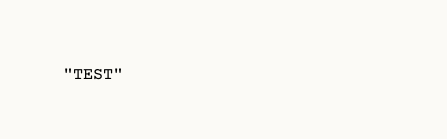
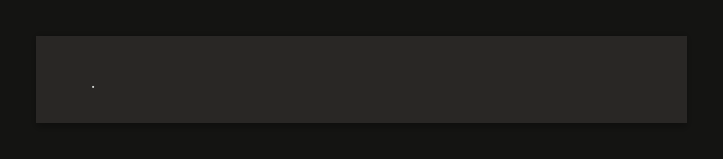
- "TEST"
+ .

